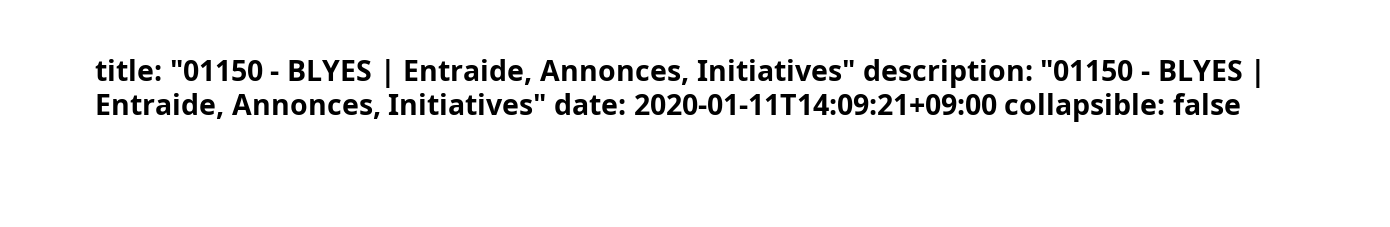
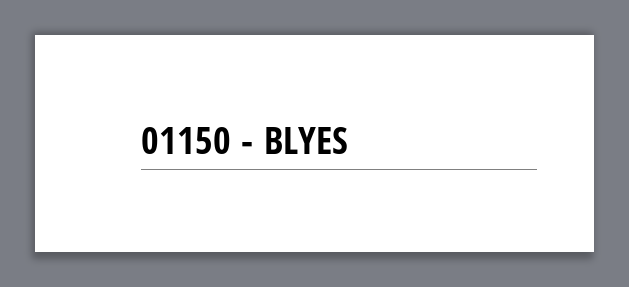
- title: "01150 - BLYES | Entraide, Annonces, Initiatives" description: "01150 - BLYES | Entraide, Annonces, Initiatives" date: 2020-01-11T14:09:21+09:00 collapsible: false
+ 01150 - BLYES

